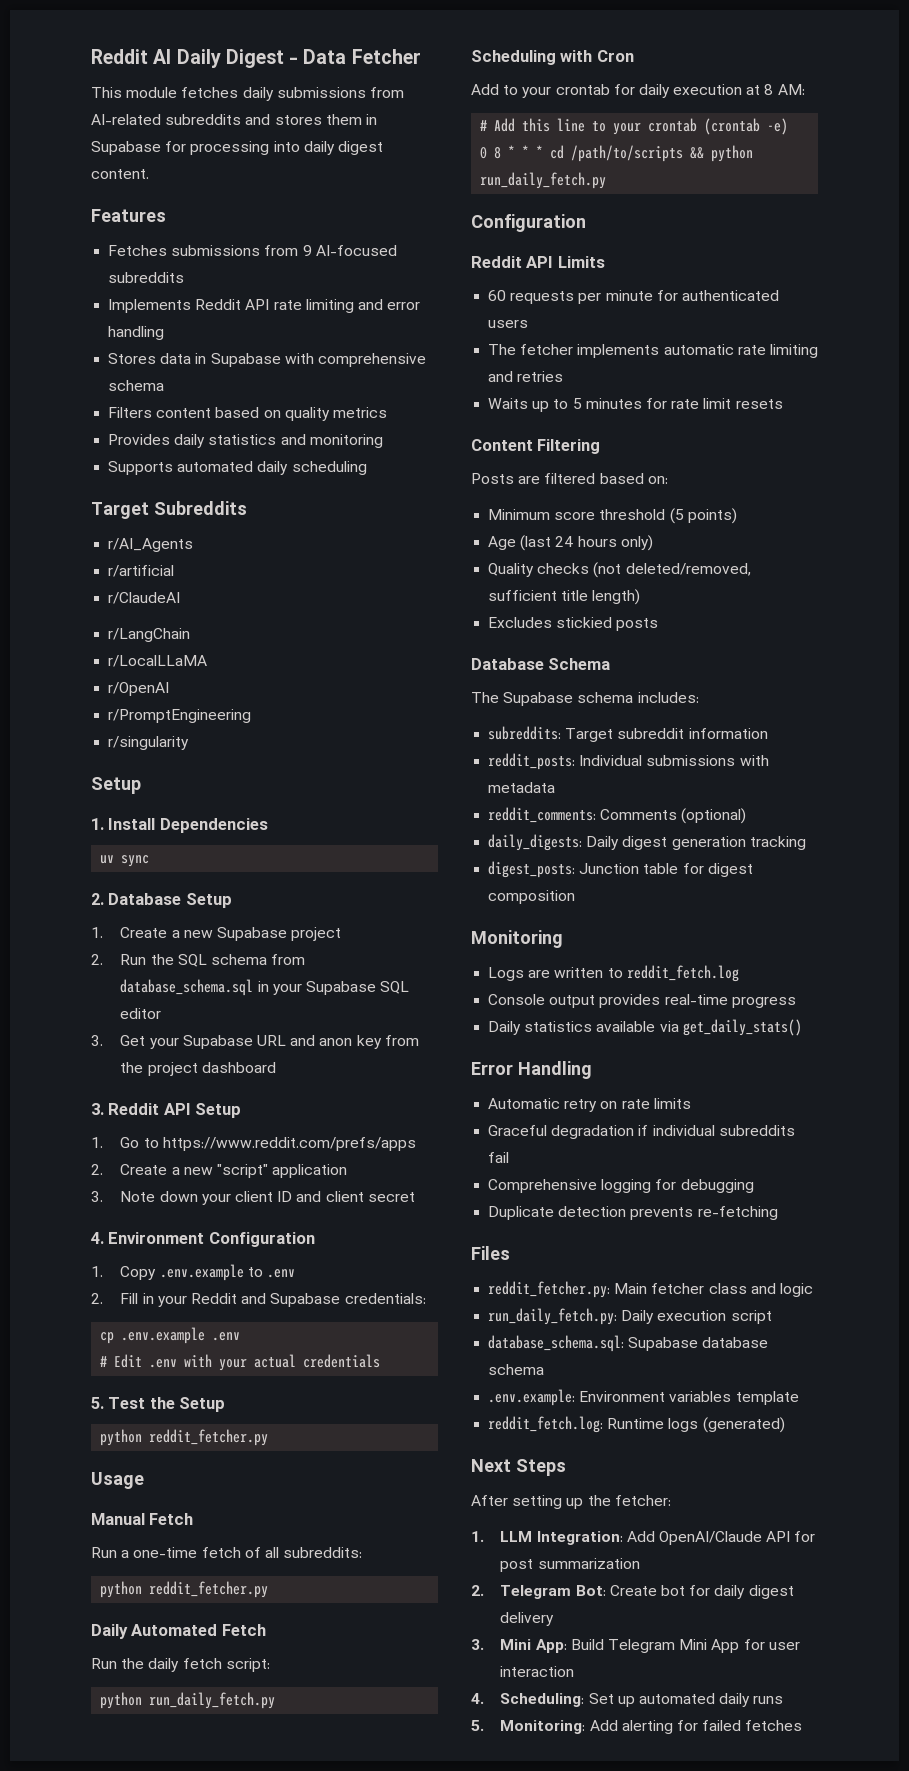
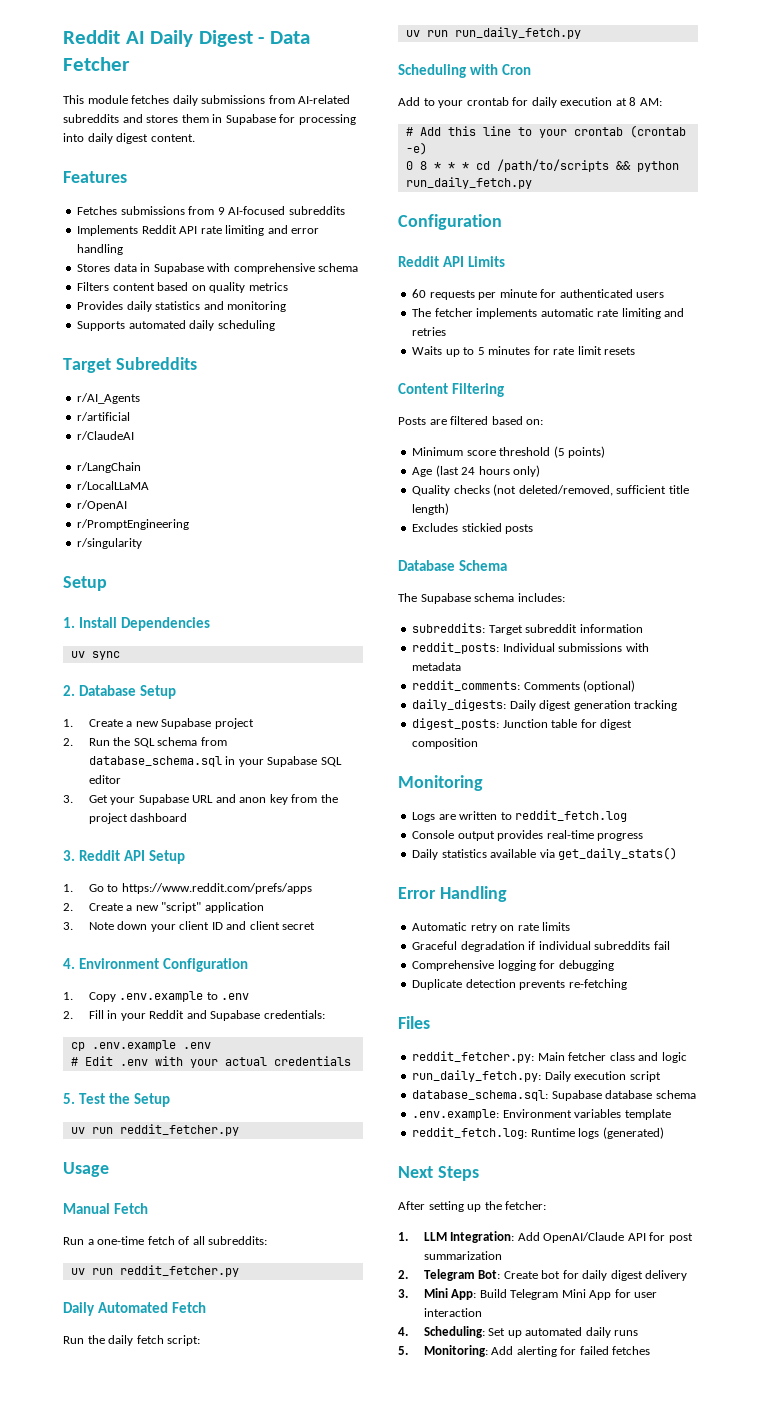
  5. Test the Setup
- python reddit_fetcher.py
+ uv run reddit_fetcher.py
  Run a one-time fetch of all subreddits:
- python reddit_fetcher.py
+ uv run reddit_fetcher.py
  Run the daily fetch script:
- python run_daily_fetch.py
+ uv run run_daily_fetch.py

